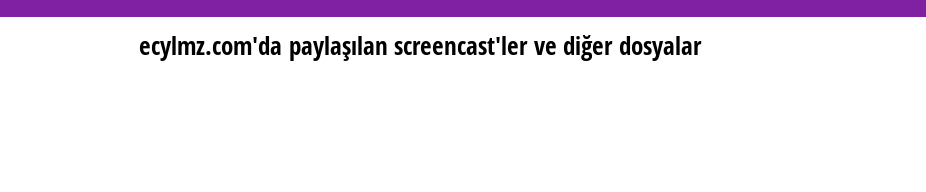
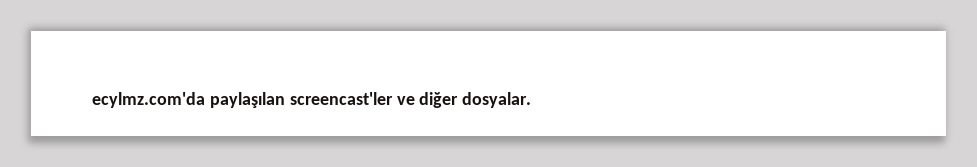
- ecylmz.com'da paylaşılan screencast'ler ve diğer dosyalar
+ ecylmz.com'da paylaşılan screencast'ler ve diğer dosyalar.

